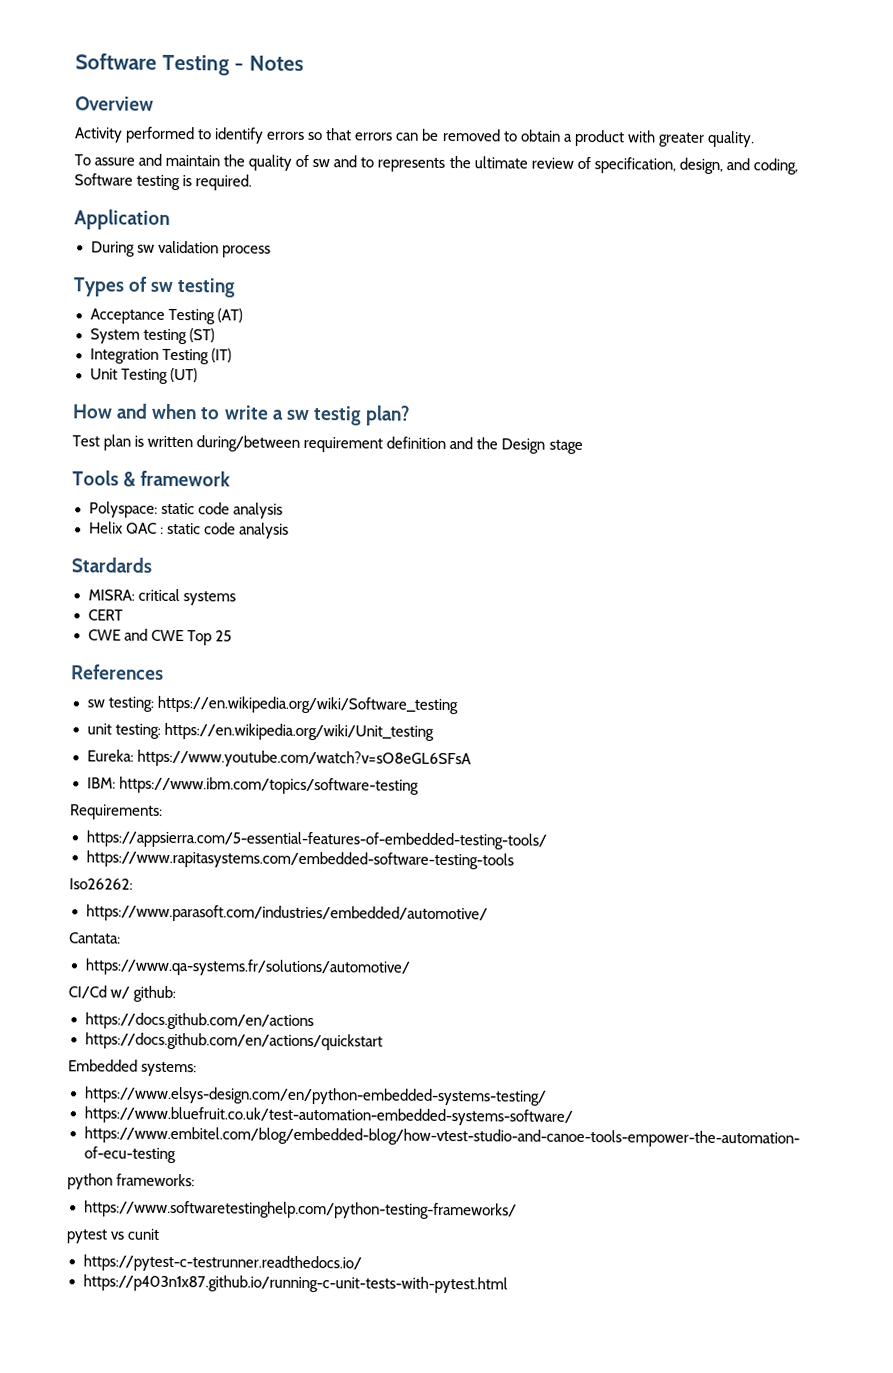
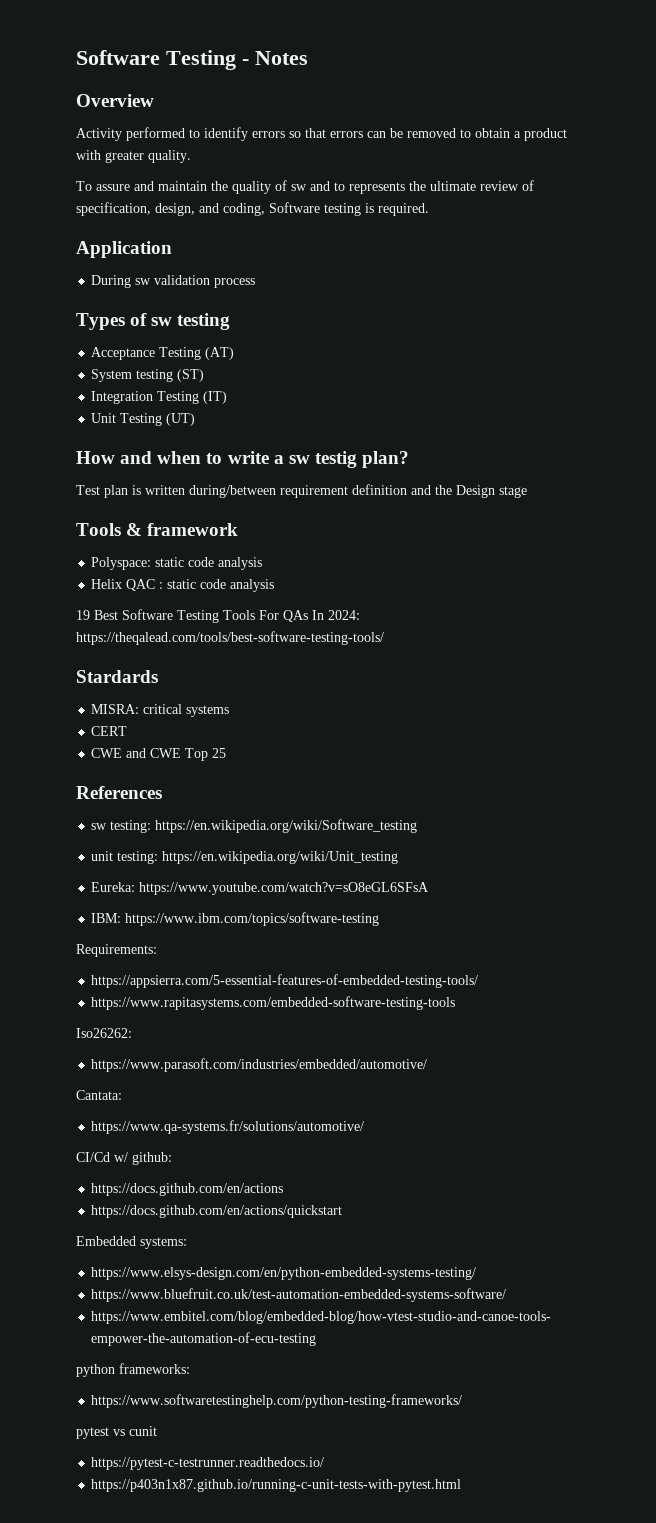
+ 19 Best Software Testing Tools For QAs In 2024: https://theqalead.com/tools/best-software-testing-tools/

